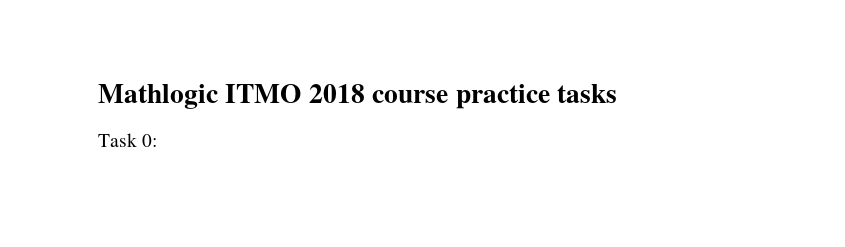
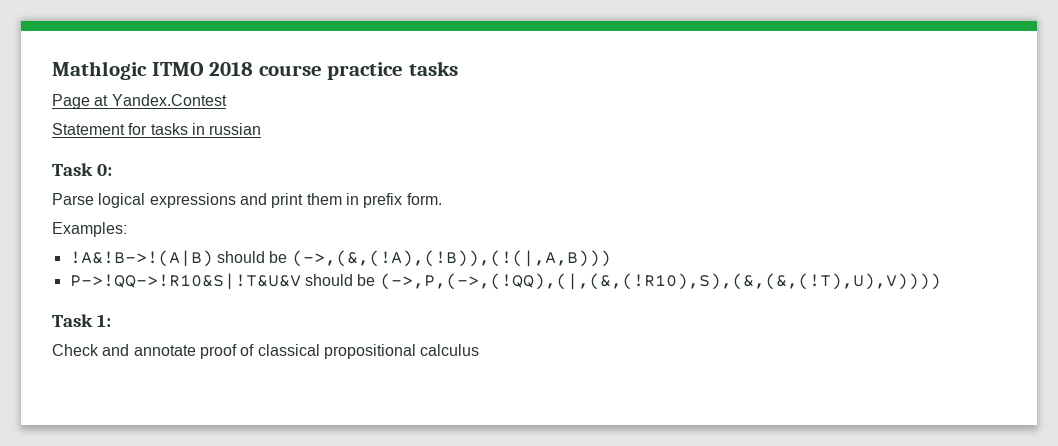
+ Page at Yandex.Contest
+ Statement for tasks in russian
  Task 0:
+ Parse logical expressions and print them in prefix form.
+ Examples:
+ !A&!B->!(A|B) should be (->,(&,(!A),(!B)),(!(|,A,B)))
+ P->!QQ->!R10&S|!T&U&V should be (->,P,(->,(!QQ),(|,(&,(!R10),S),(&,(&,(!T),U),V))))
+ Task 1:
+ Check and annotate proof of classical propositional calculus

